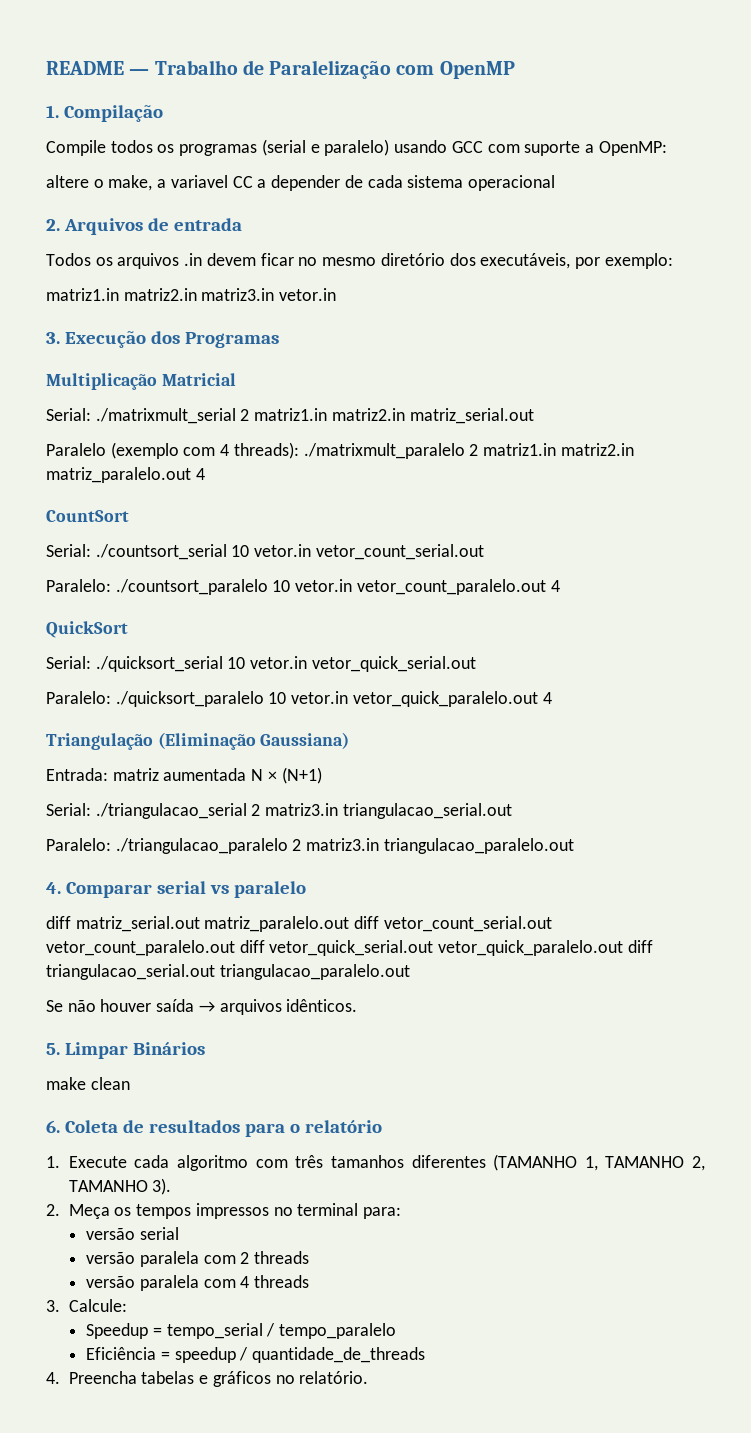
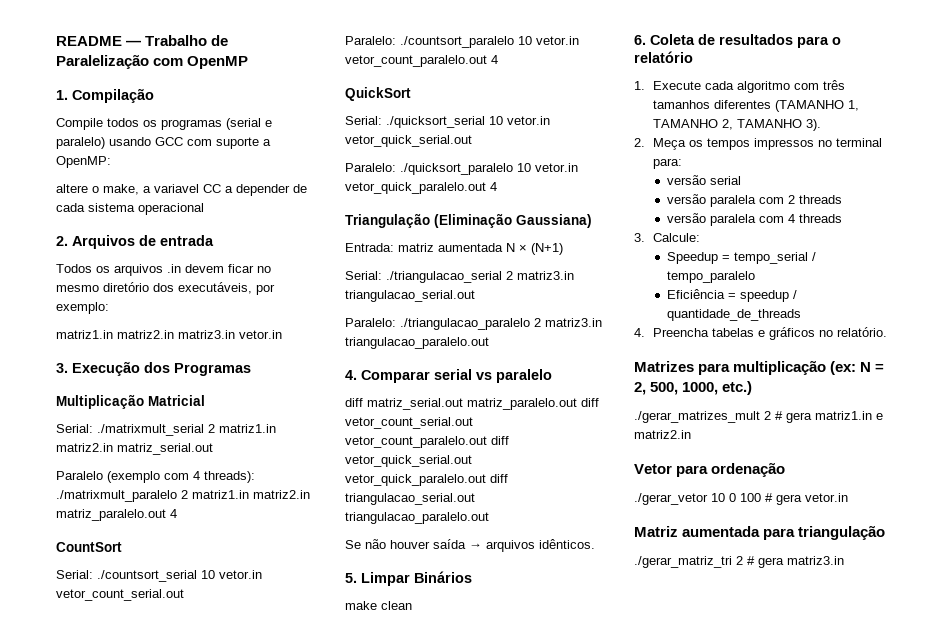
+ Matrizes para multiplicação (ex: N = 2, 500, 1000, etc.)
+ ./gerar_matrizes_mult 2 # gera matriz1.in e matriz2.in
+ Vetor para ordenação
+ ./gerar_vetor 10 0 100 # gera vetor.in
+ Matriz aumentada para triangulação
+ ./gerar_matriz_tri 2 # gera matriz3.in

